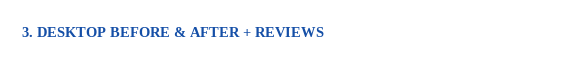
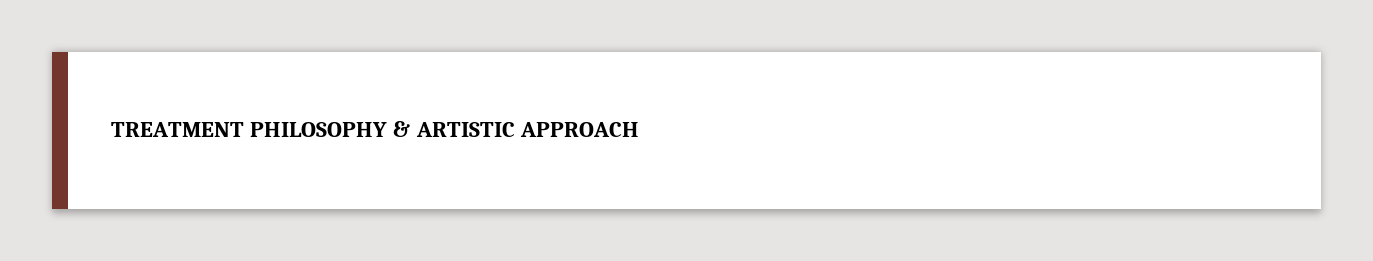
- 3. DESKTOP BEFORE & AFTER + REVIEWS
+ TREATMENT PHILOSOPHY & ARTISTIC APPROACH

